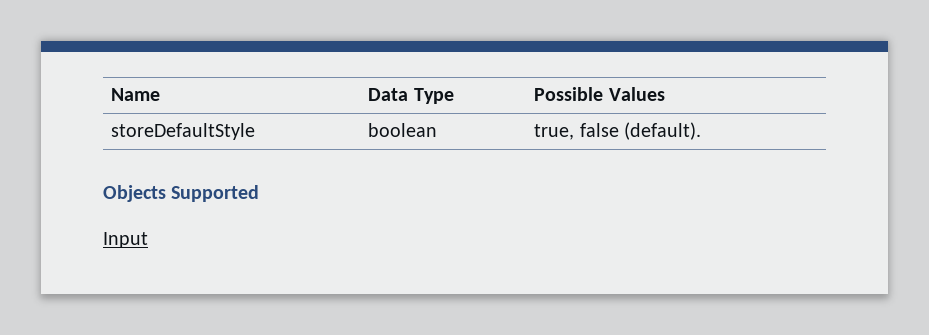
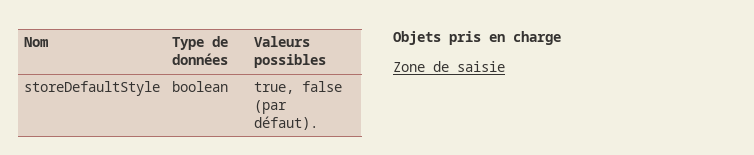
- Name | Data Type | Possible Values
+ Nom | Type de données | Valeurs possibles
- storeDefaultStyle | boolean | true, false (default).
- Objects Supported
- Input
+ storeDefaultStyle | boolean | true, false (par défaut).
+ Objets pris en charge
+ Zone de saisie

